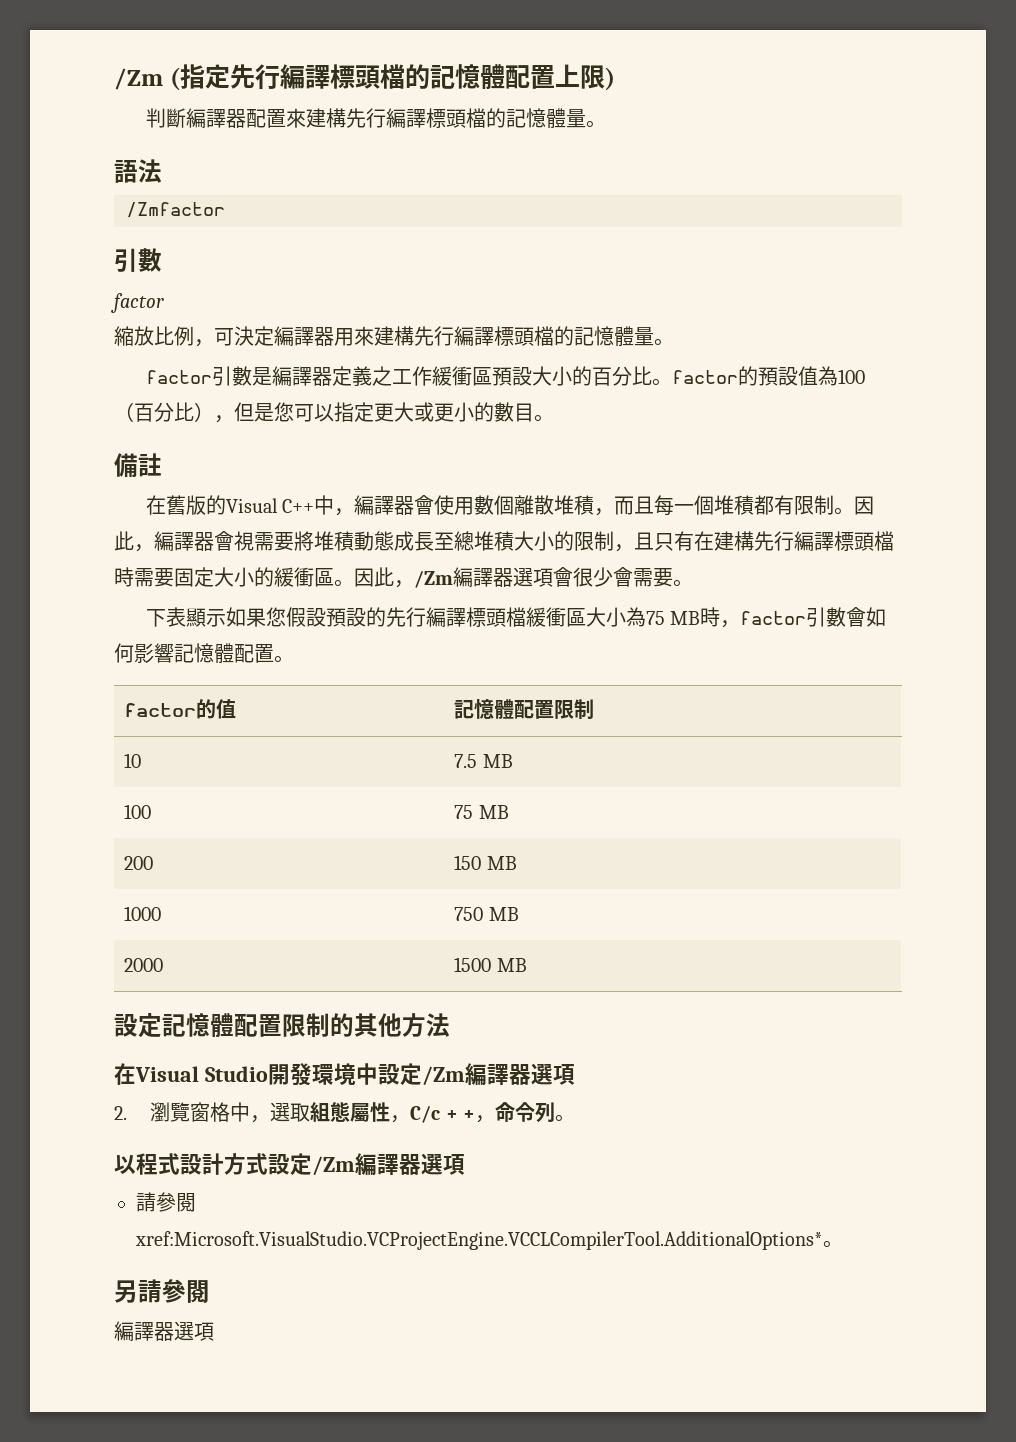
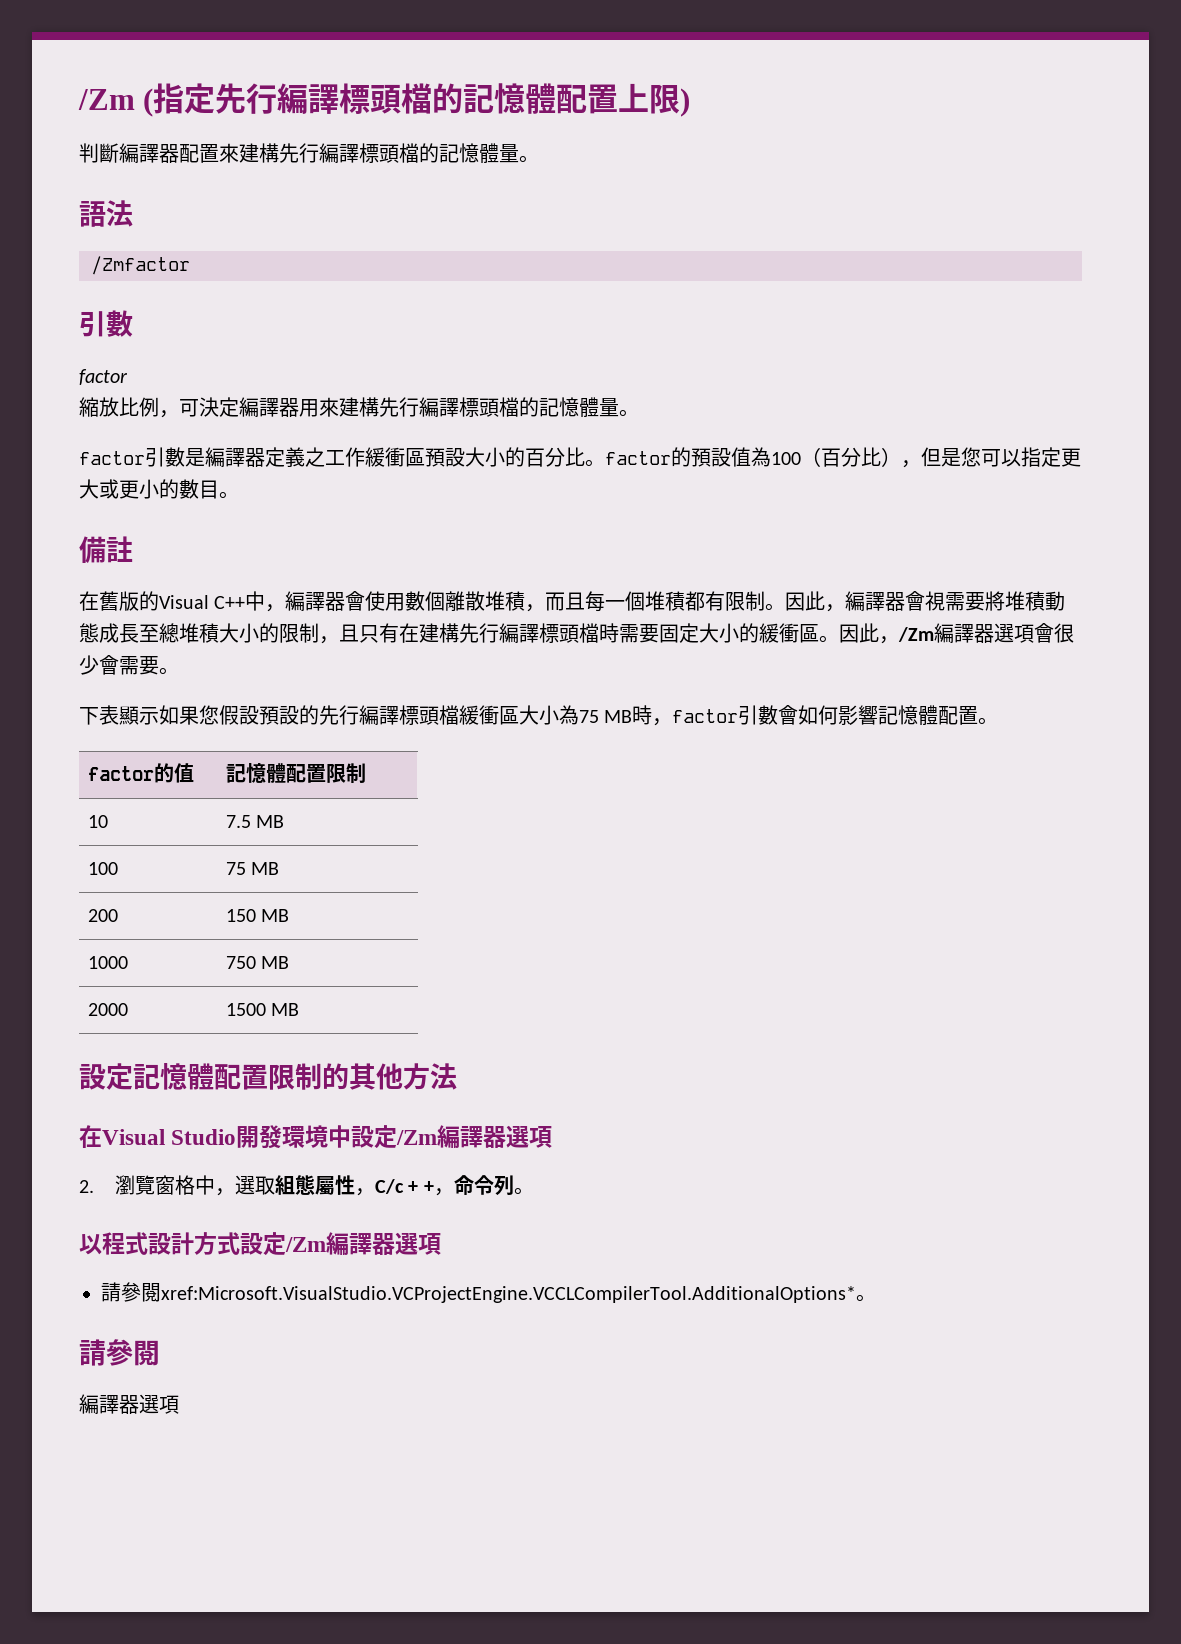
  請參閱xref:Microsoft.VisualStudio.VCProjectEngine.VCCLCompilerTool.AdditionalOptions*。
- 另請參閱
+ 請參閱

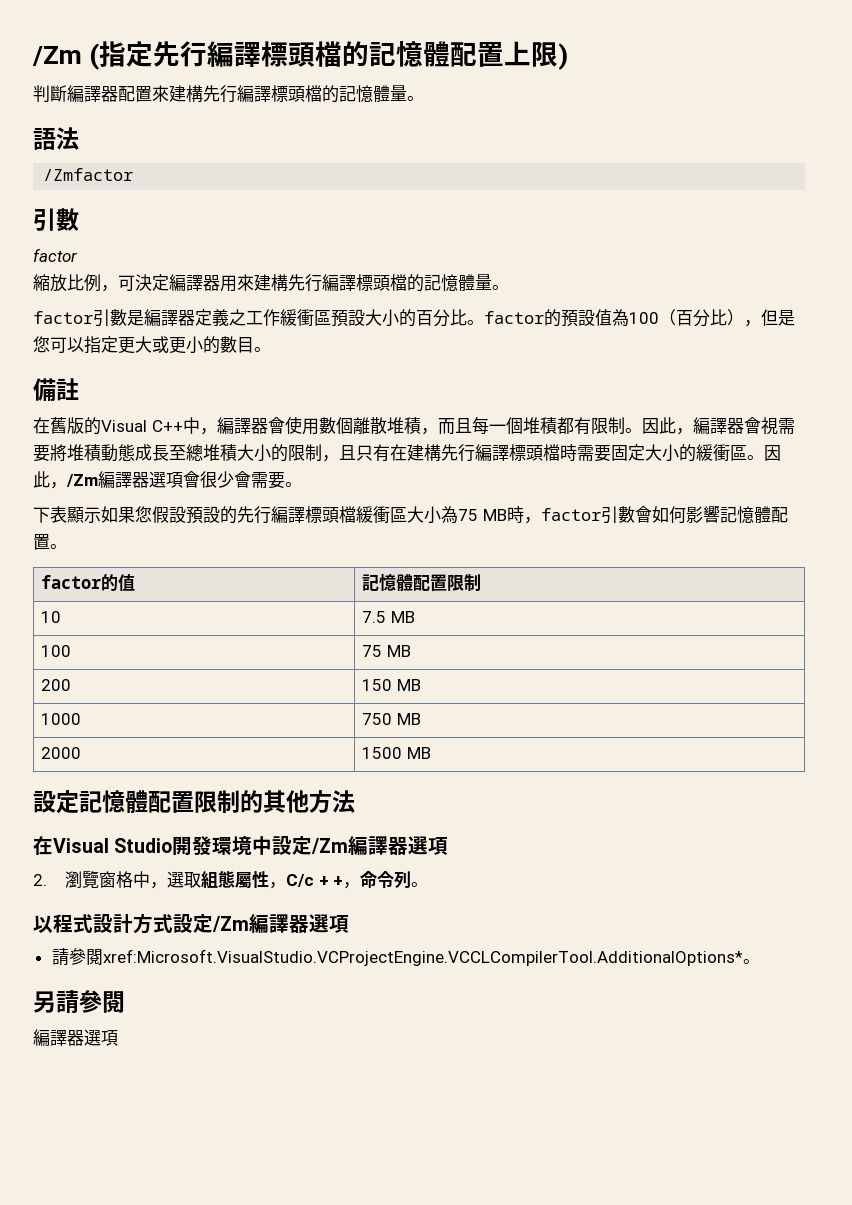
  請參閱xref:Microsoft.VisualStudio.VCProjectEngine.VCCLCompilerTool.AdditionalOptions*。
- 請參閱
+ 另請參閱

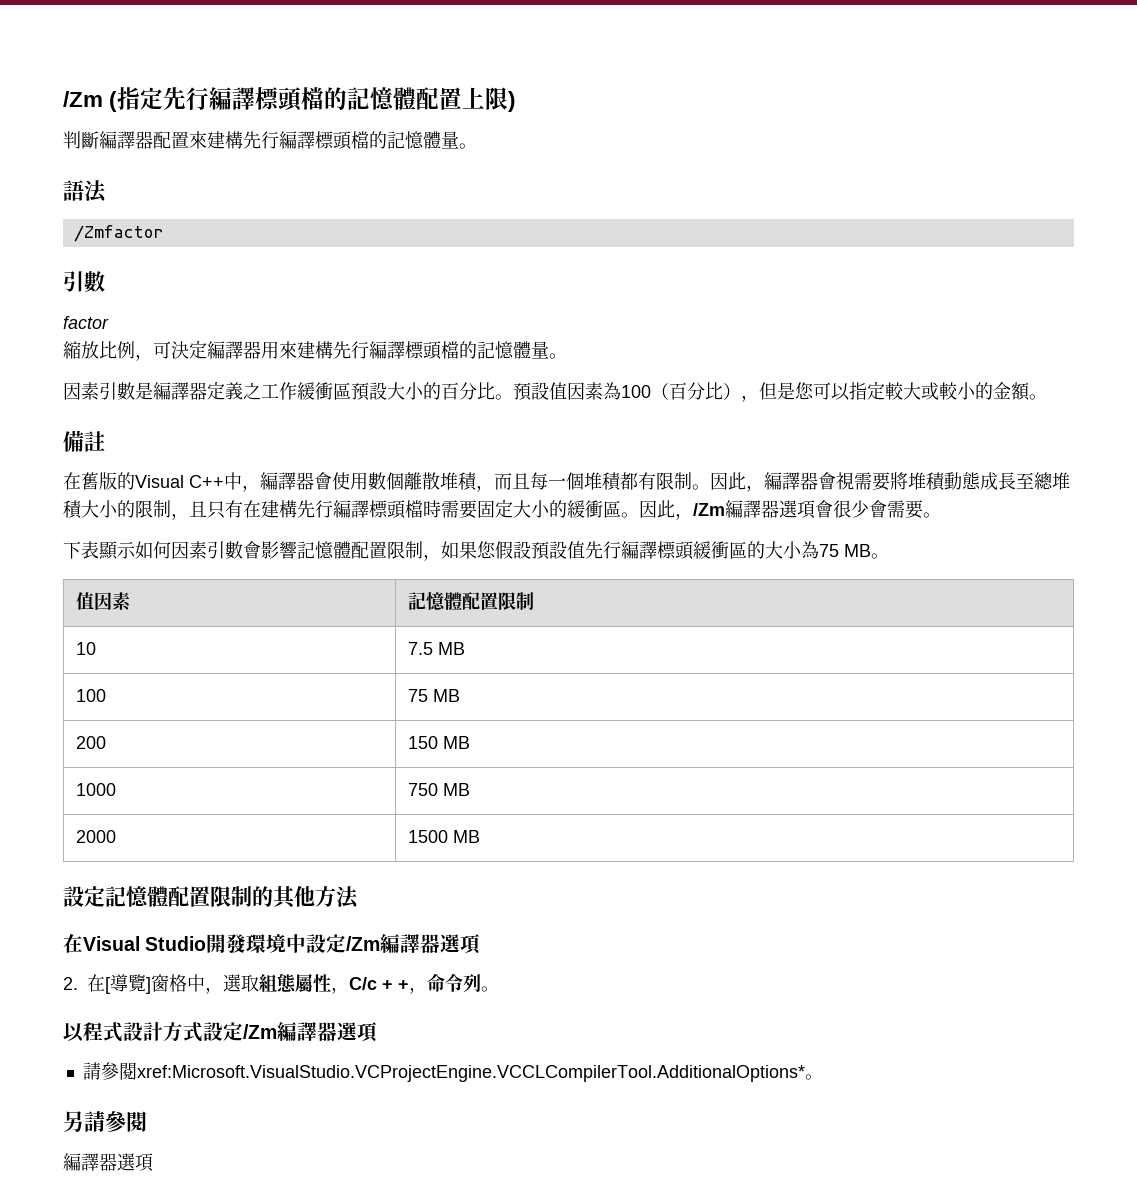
- factor引數是編譯器定義之工作緩衝區預設大小的百分比。factor的預設值為100（百分比），但是您可以指定更大或更小的數目。
+ 因素引數是編譯器定義之工作緩衝區預設大小的百分比。預設值因素為100（百分比），但是您可以指定較大或較小的金額。
- 下表顯示如果您假設預設的先行編譯標頭檔緩衝區大小為75 MB時，factor引數會如何影響記憶體配置。
- factor的值 | 記憶體配置限制
+ 下表顯示如何因素引數會影響記憶體配置限制，如果您假設預設值先行編譯標頭緩衝區的大小為75 MB。
+ 值因素 | 記憶體配置限制
- 2.瀏覽窗格中，選取組態屬性，C/c + +，命令列。
+ 2.在[導覽]窗格中，選取組態屬性，C/c + +，命令列。

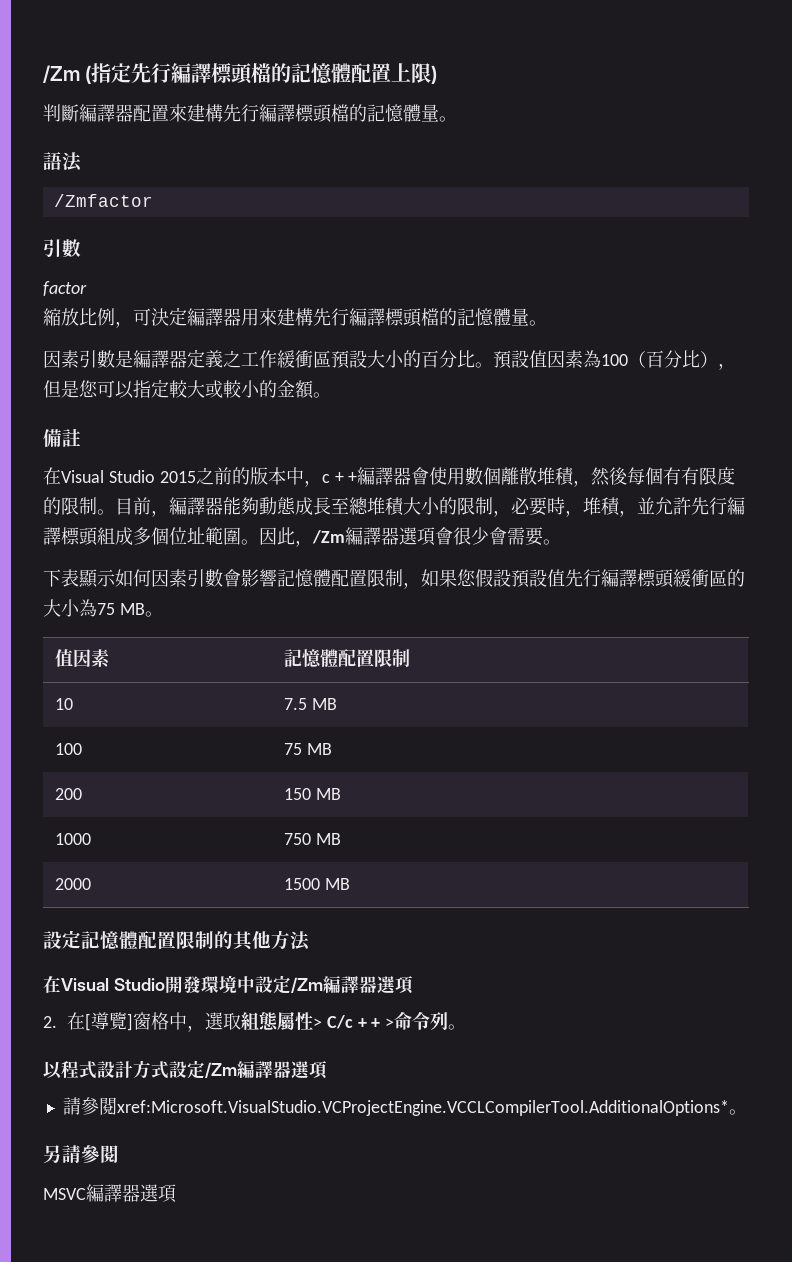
- 在舊版的Visual C++中，編譯器會使用數個離散堆積，而且每一個堆積都有限制。因此，編譯器會視需要將堆積動態成長至總堆積大小的限制，且只有在建構先行編譯標頭檔時需要固定大小的緩衝區。
+ 在Visual Studio 2015之前的版本中，c + +編譯器會使用數個離散堆積，然後每個有有限度的限制。目前，編譯器能夠動態成長至總堆積大小的限制，必要時，堆積，並允許先行編譯標頭組成多個位址範圍。
- 2.在[導覽]窗格中，選取組態屬性，C/c + +，命令列。
+ 2.在[導覽]窗格中，選取組態屬性> C/c + + >命令列。
  另請參閱
- 編譯器選項
+ MSVC編譯器選項

